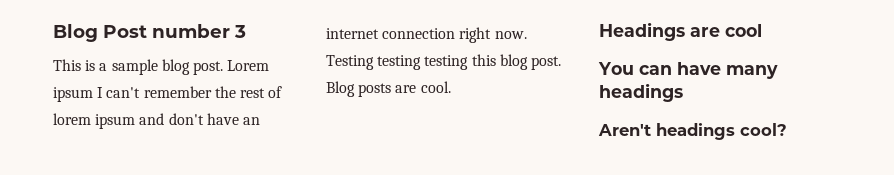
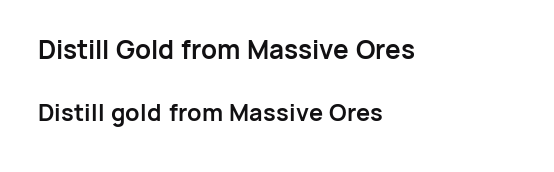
- Blog Post number 3
- This is a sample blog post. Lorem ipsum I can't remember the rest of lorem ipsum and don't have an internet connection right now. Testing testing testing this blog post. Blog posts are cool.
- Headings are cool
- You can have many headings
- Aren't headings cool?
+ Distill Gold from Massive Ores
+ Distill gold from Massive Ores

